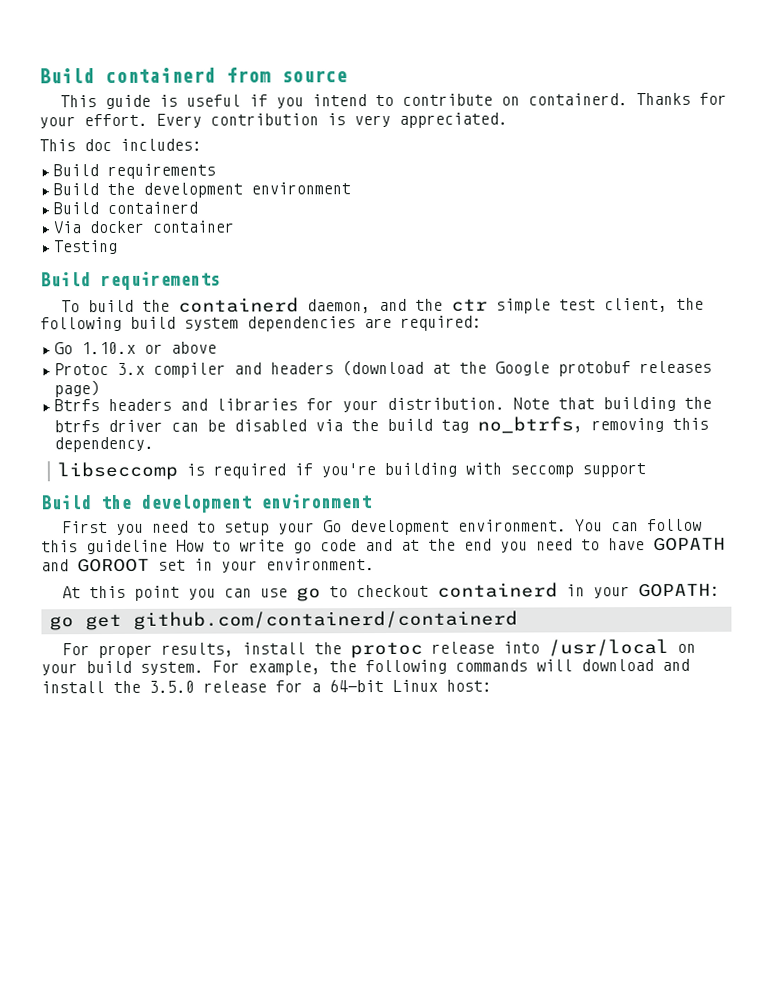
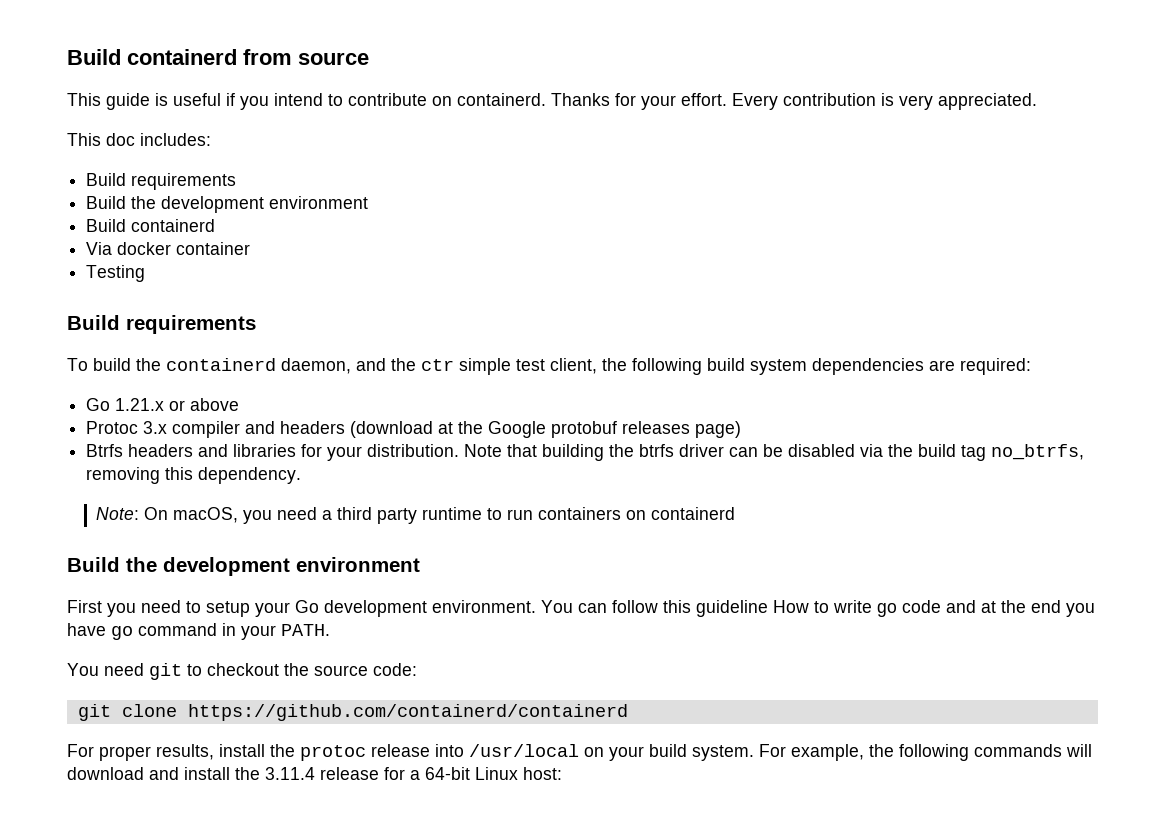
- Go 1.10.x or above
+ Go 1.21.x or above
- libseccomp is required if you're building with seccomp support
+ Note: On macOS, you need a third party runtime to run containers on containerd
- You can follow this guideline How to write go code and at the end you need to have GOPATH and GOROOT set in your environment.
- At this point you can use go to checkout containerd in your GOPATH:
- go get github.com/containerd/containerd
+ You can follow this guideline How to write go code and at the end you have go command in your PATH.
+ You need git to checkout the source code:
+ git clone https://github.com/containerd/containerd
- For example, the following commands will download and install the 3.5.0 release for a 64-bit Linux host:
+ For example, the following commands will download and install the 3.11.4 release for a 64-bit Linux host:

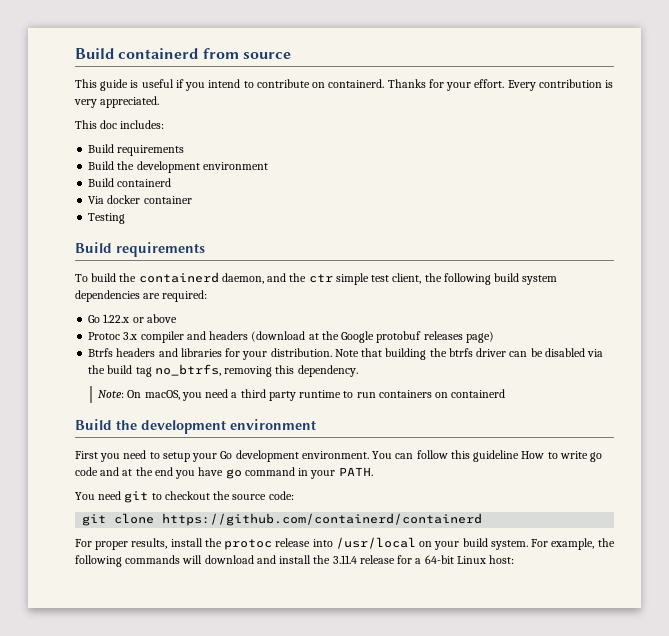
- Go 1.21.x or above
+ Go 1.22.x or above

